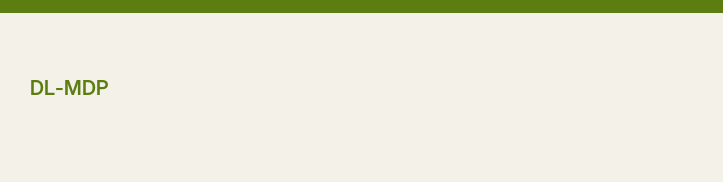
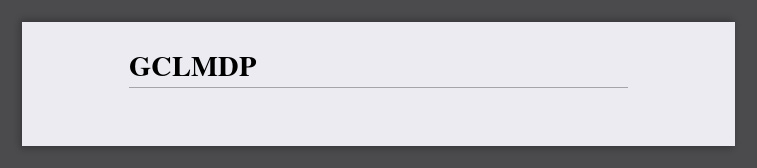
- DL-MDP
+ GCLMDP

